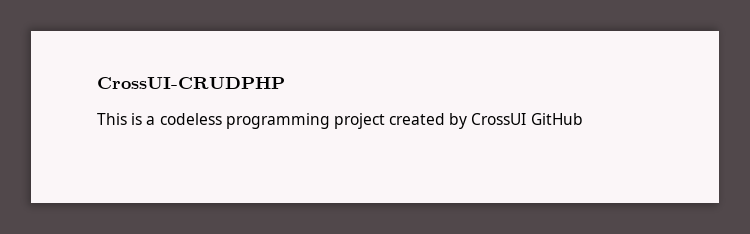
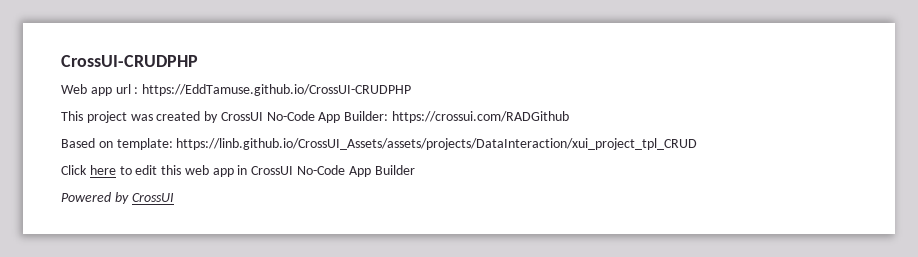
- This is a codeless programming project created by CrossUI GitHub
+ Web app url : https://EddTamuse.github.io/CrossUI-CRUDPHP
+ This project was created by CrossUI No-Code App Builder: https://crossui.com/RADGithub
+ Based on template: https://linb.github.io/CrossUI_Assets/assets/projects/DataInteraction/xui_project_tpl_CRUD
+ Click here to edit this web app in CrossUI No-Code App Builder
+ Powered by CrossUI

